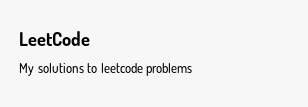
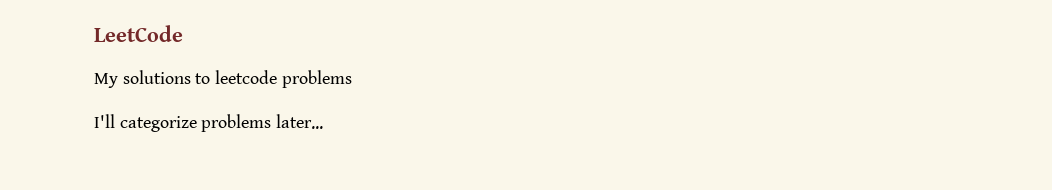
+ I'll categorize problems later...

